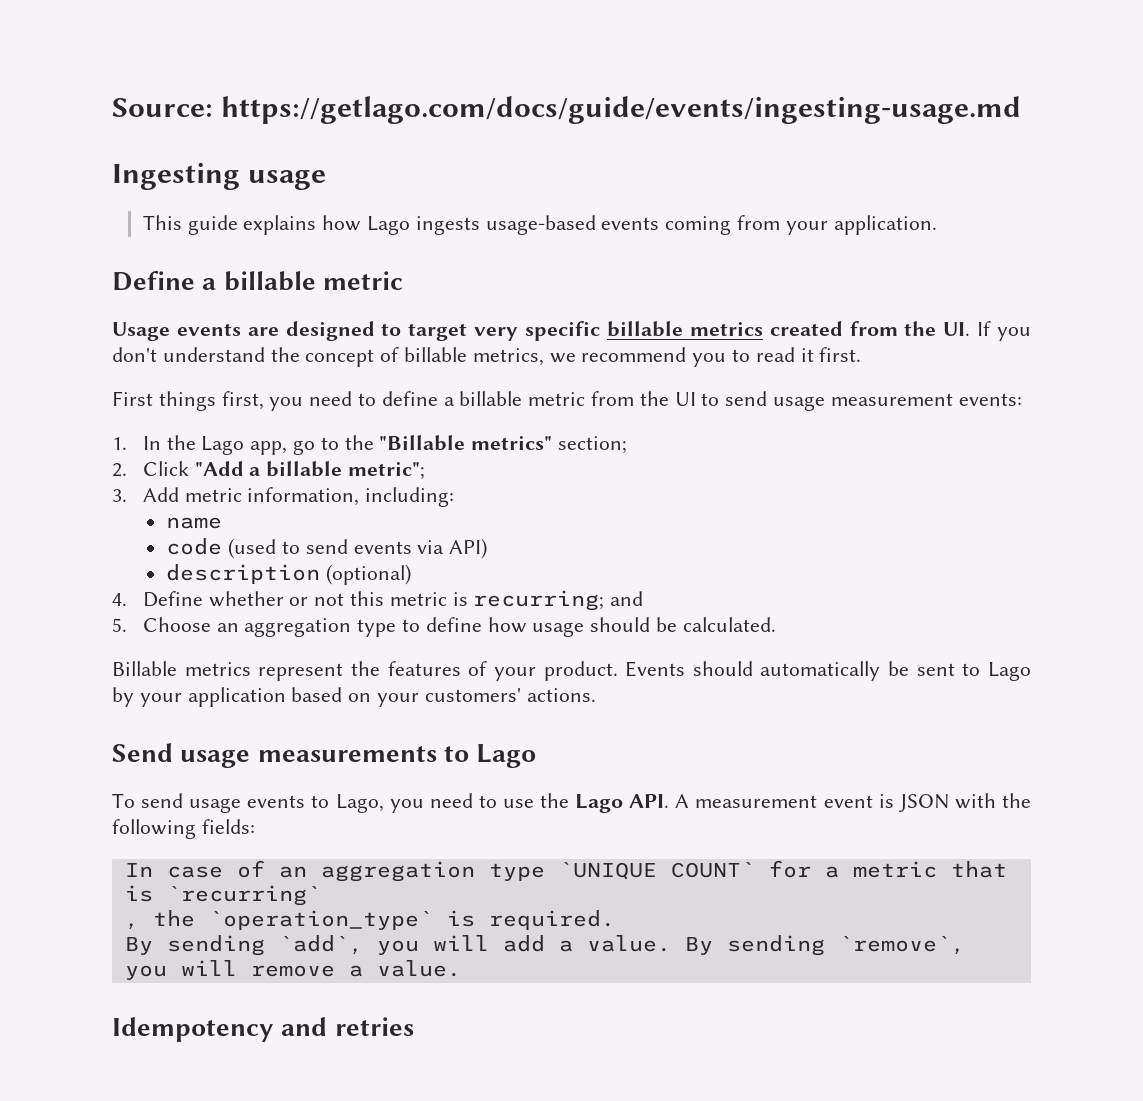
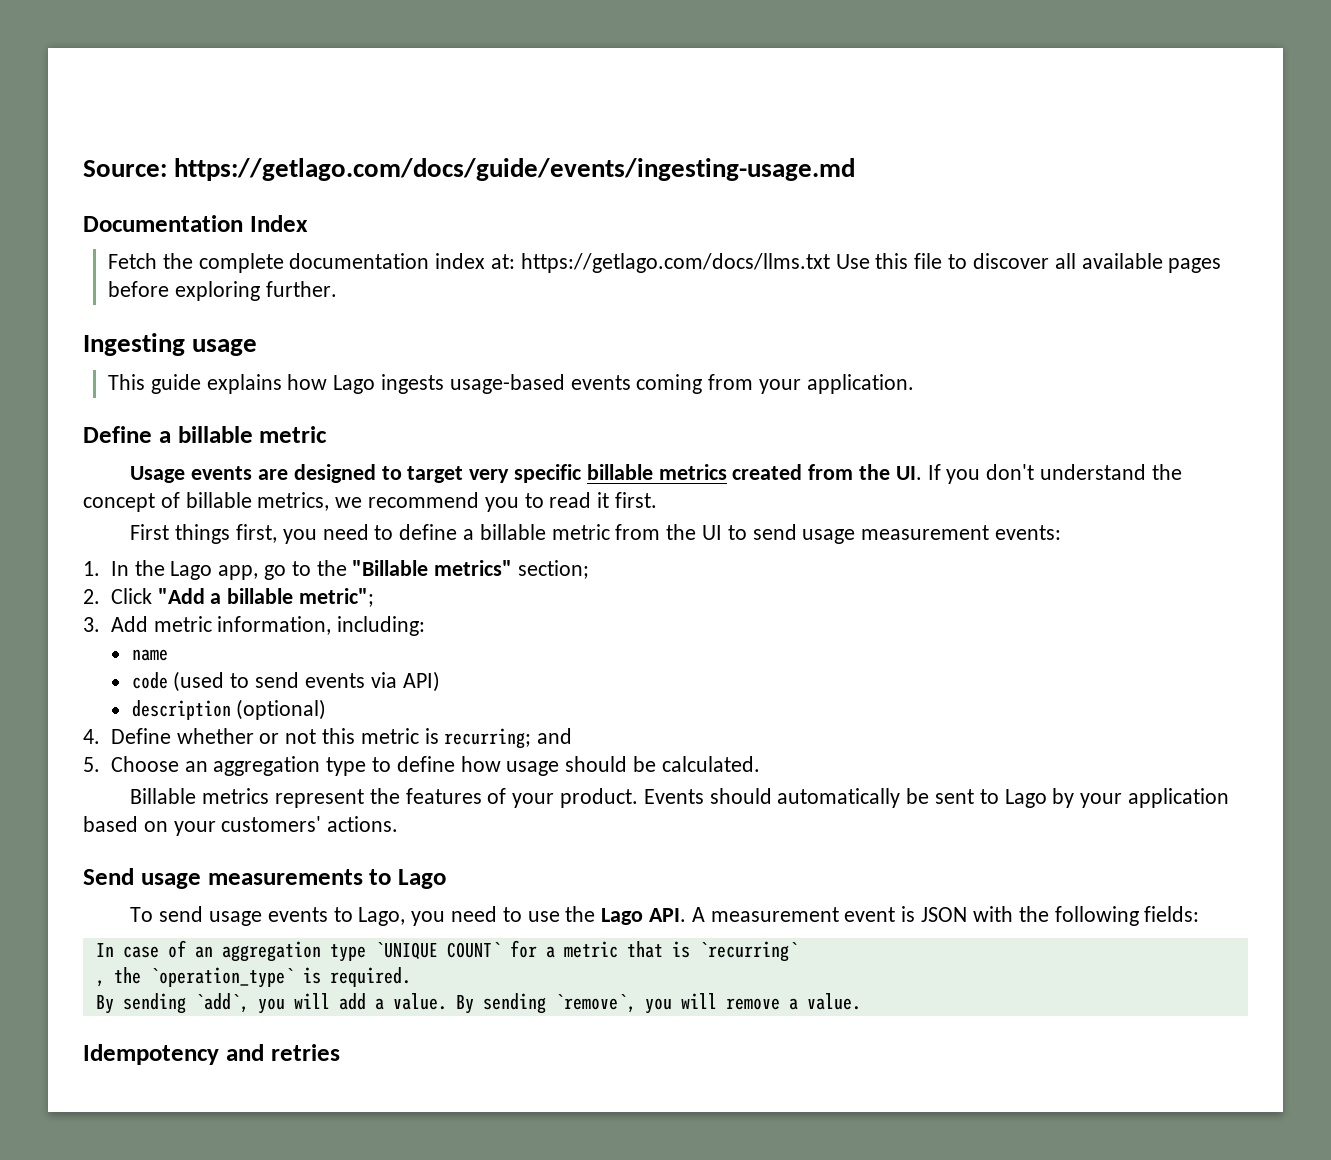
+ Documentation Index
+ Fetch the complete documentation index at: https://getlago.com/docs/llms.txt Use this file to discover all available pages before exploring further.

